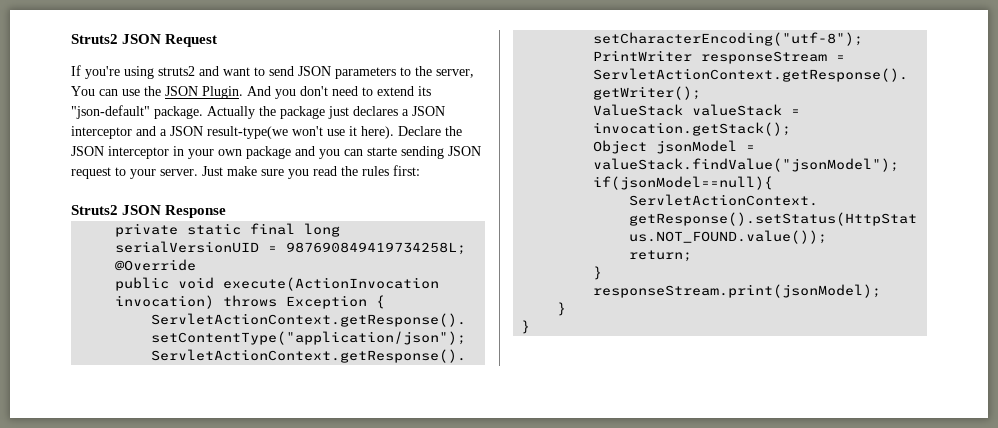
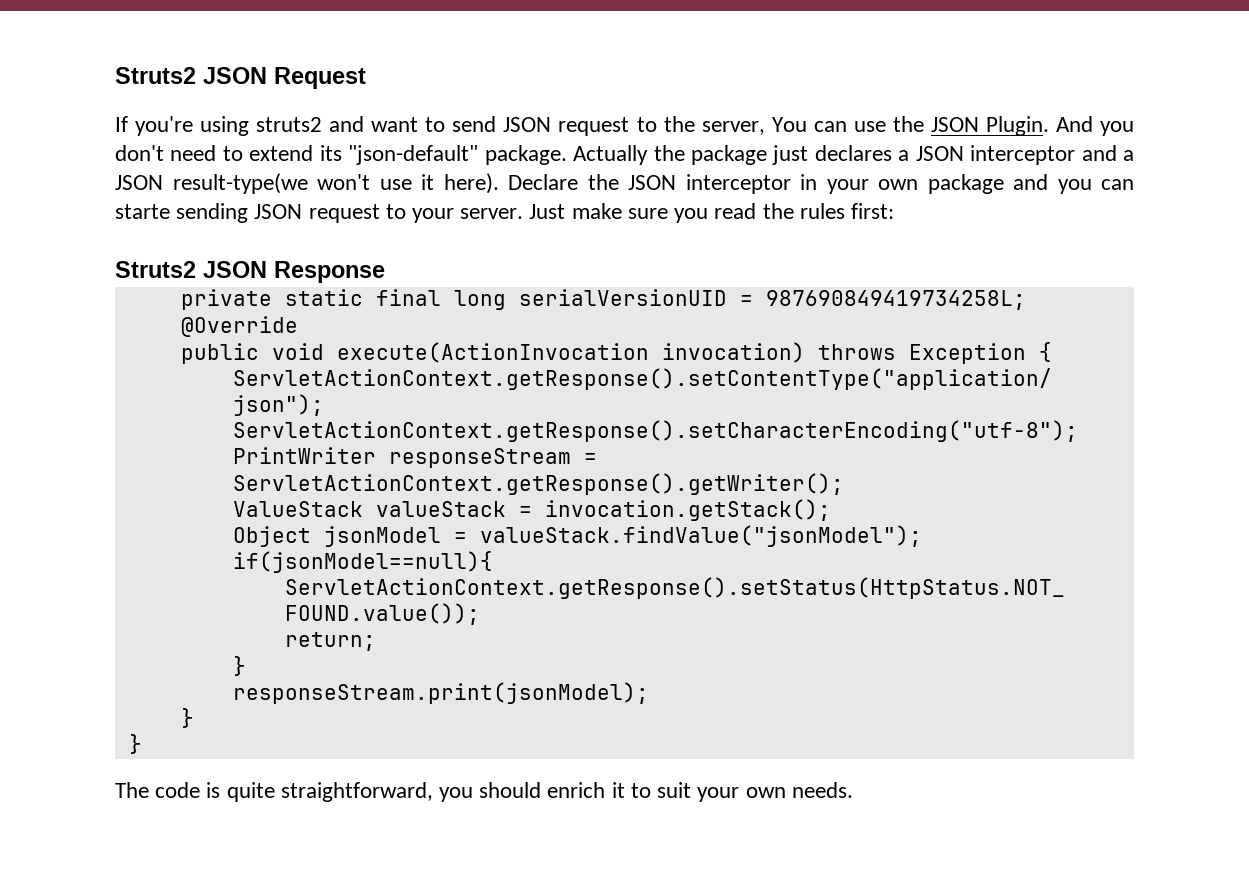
- If you're using struts2 and want to send JSON parameters to the server, You can use the JSON Plugin.
+ If you're using struts2 and want to send JSON request to the server, You can use the JSON Plugin.
+ The code is quite straightforward, you should enrich it to suit your own needs.

